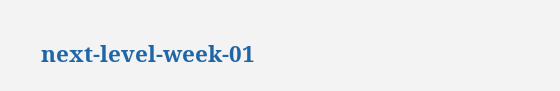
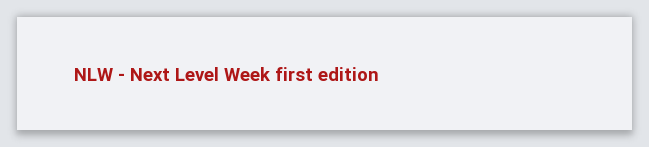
- next-level-week-01
+ NLW - Next Level Week first edition

